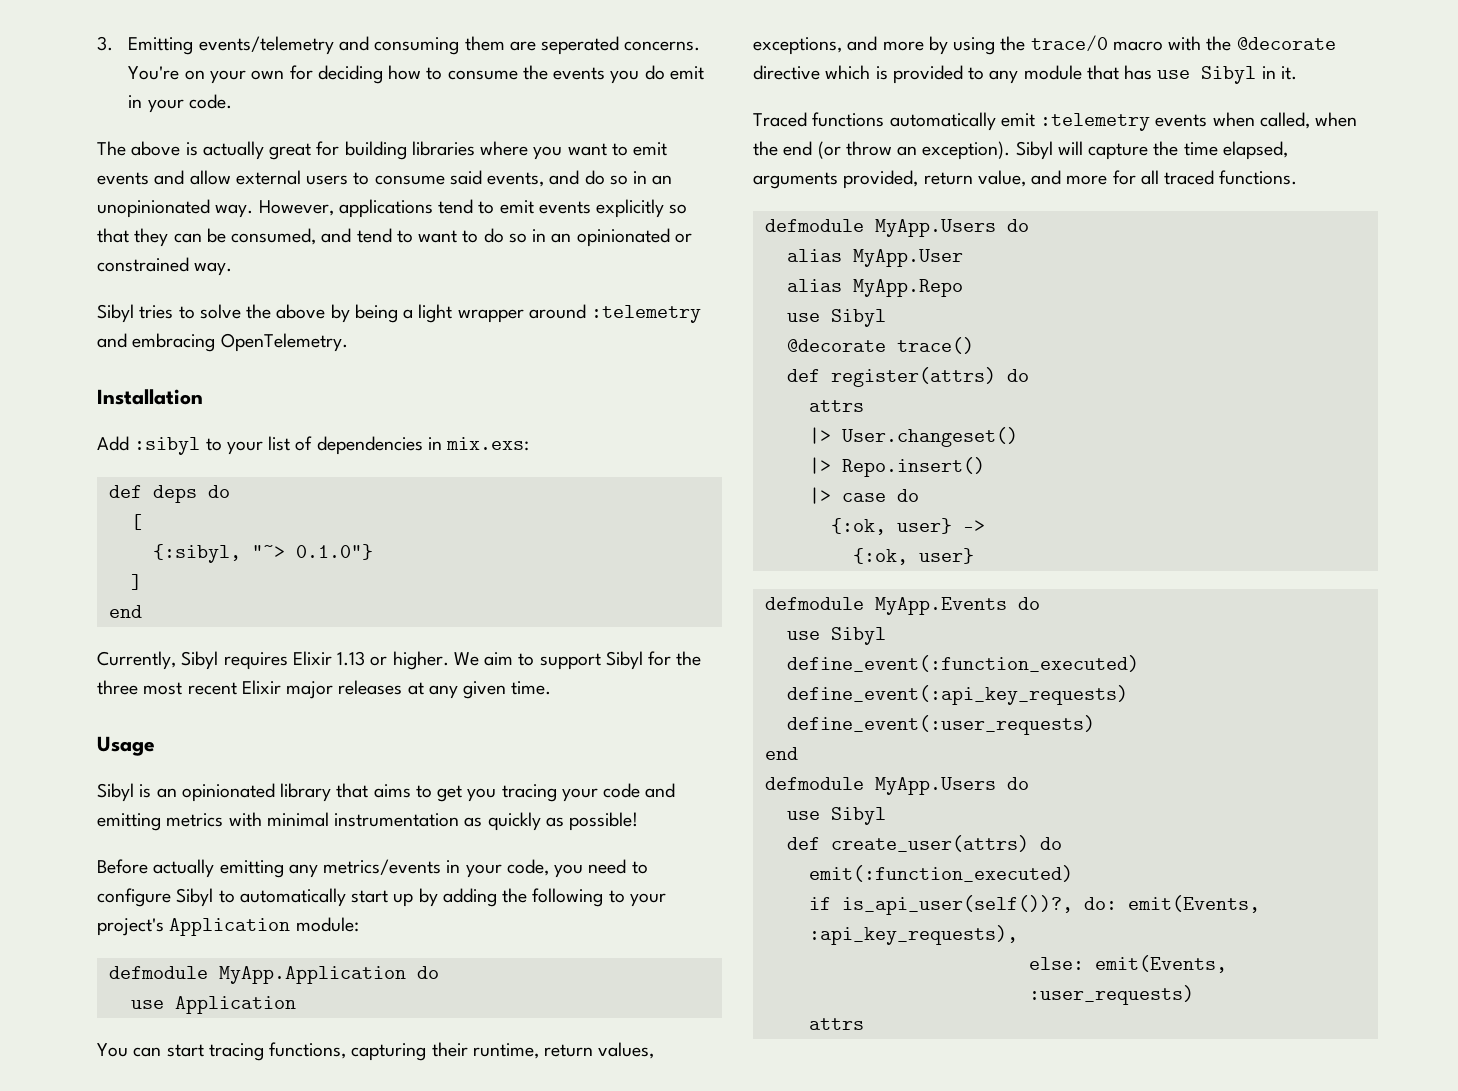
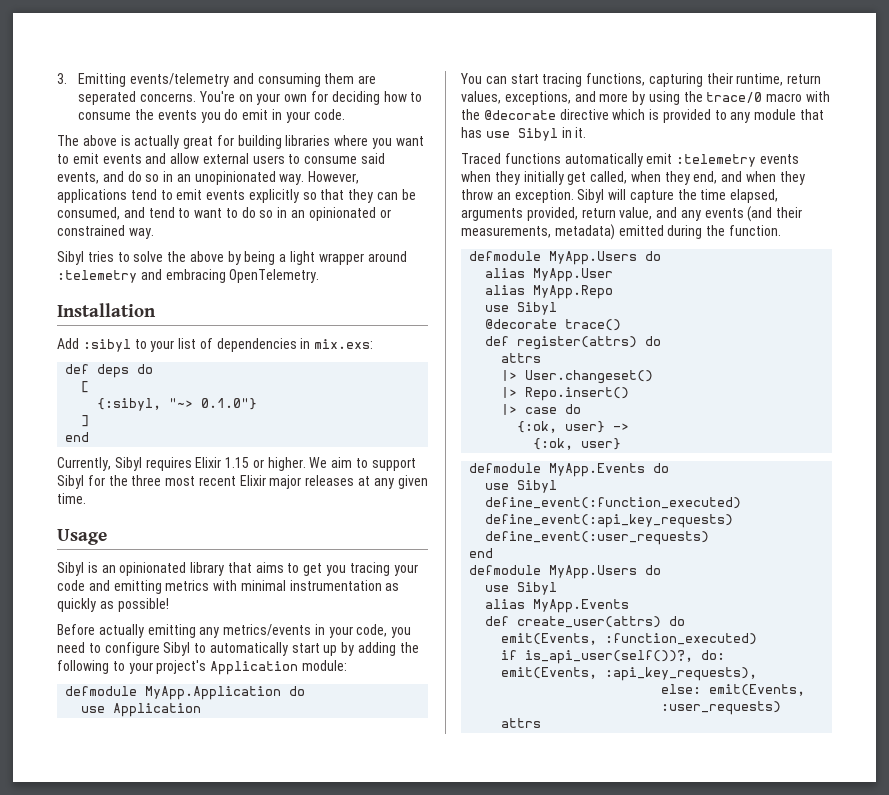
- Currently, Sibyl requires Elixir 1.13 or higher.
+ Currently, Sibyl requires Elixir 1.15 or higher.
- Traced functions automatically emit :telemetry events when called, when the end (or throw an exception).
+ Traced functions automatically emit :telemetry events when they initially get called, when they end, and when they throw an exception.
- Sibyl will capture the time elapsed, arguments provided, return value, and more for all traced functions.
+ Sibyl will capture the time elapsed, arguments provided, return value, and any events (and their measurements, metadata) emitted during the function.
+ alias MyApp.Events
- emit(:function_executed)
+ emit(Events, :function_executed)

